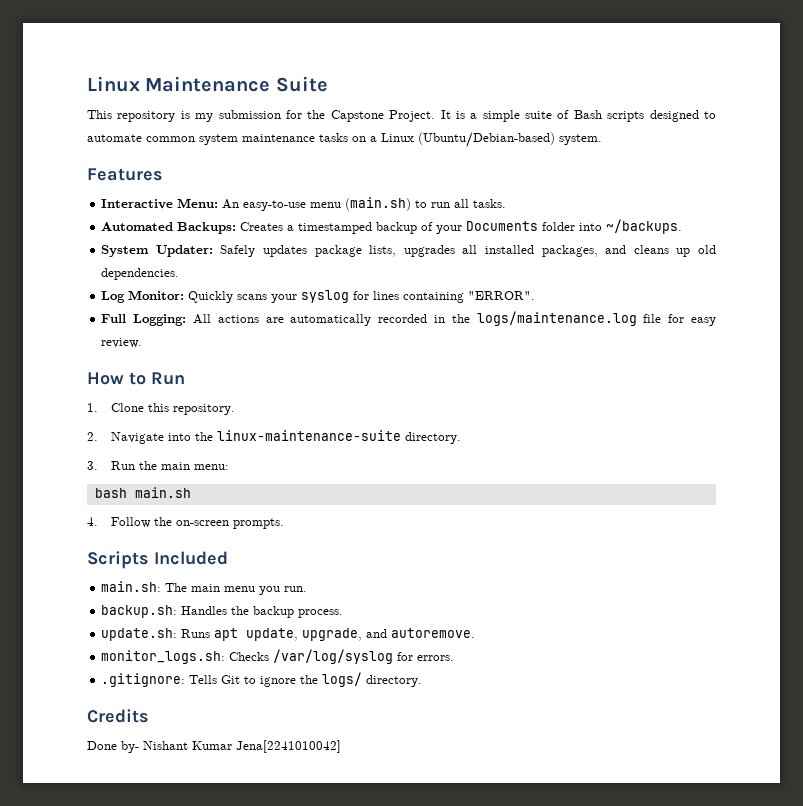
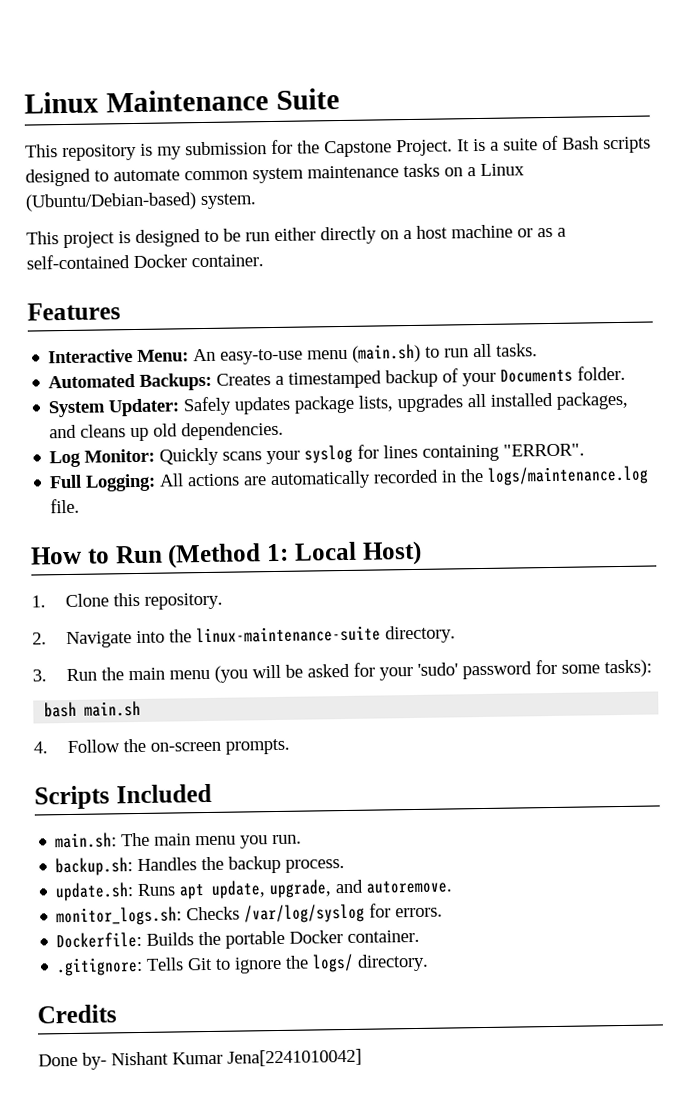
- It is a simple suite of Bash scripts designed to automate common system maintenance tasks on a Linux (Ubuntu/Debian-based) system.
+ It is a suite of Bash scripts designed to automate common system maintenance tasks on a Linux (Ubuntu/Debian-based) system.
+ This project is designed to be run either directly on a host machine or as a self-contained Docker container.
- Automated Backups: Creates a timestamped backup of your Documents folder into ~/backups.
+ Automated Backups: Creates a timestamped backup of your Documents folder.
- Full Logging: All actions are automatically recorded in the logs/maintenance.log file for easy review.
+ Full Logging: All actions are automatically recorded in the logs/maintenance.log file.
- How to Run
+ How to Run (Method 1: Local Host)
- 3. Run the main menu:
+ 3. Run the main menu (you will be asked for your 'sudo' password for some tasks):
+ Dockerfile: Builds the portable Docker container.

